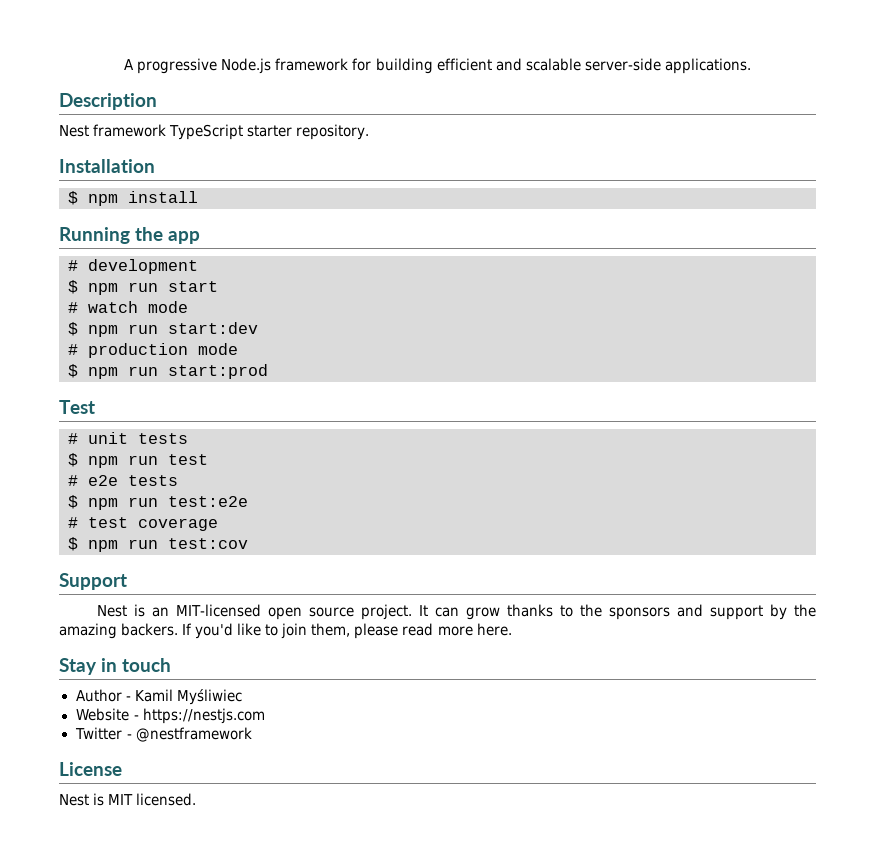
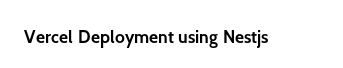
- A progressive Node.js framework for building efficient and scalable server-side applications.
- Description
- Nest framework TypeScript starter repository.
- Installation
- $ npm install
- Running the app
- # development
- $ npm run start
- # watch mode
- $ npm run start:dev
- # production mode
- $ npm run start:prod
- Test
- # unit tests
- $ npm run test
- # e2e tests
- $ npm run test:e2e
- # test coverage
- $ npm run test:cov
- Support
- Nest is an MIT-licensed open source project. It can grow thanks to the sponsors and support by the amazing backers. If you'd like to join them, please read more here.
- Stay in touch
- Author - Kamil Myśliwiec
- Website - https://nestjs.com
- Twitter - @nestframework
- License
- Nest is MIT licensed.
+ Vercel Deployment using Nestjs

